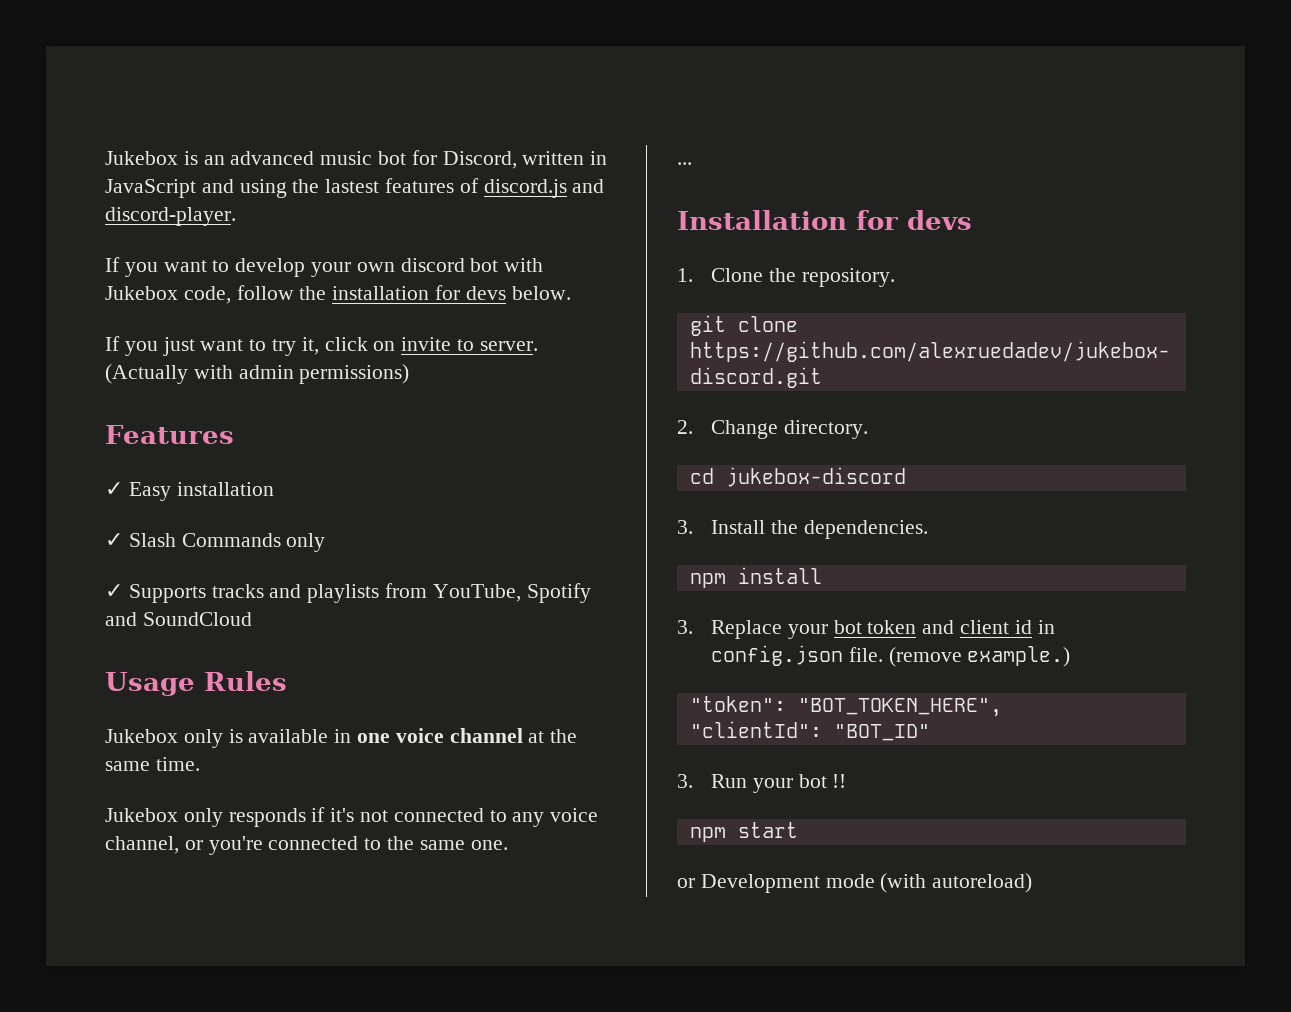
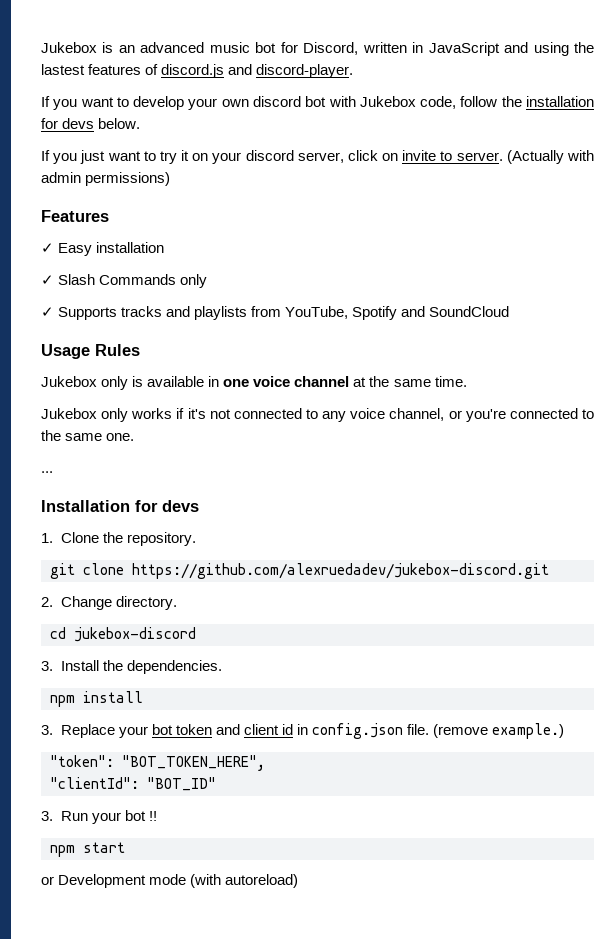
- If you just want to try it, click on invite to server.
+ If you just want to try it on your discord server, click on invite to server.
- Jukebox only responds if it's not connected to any voice channel, or you're connected to the same one.
+ Jukebox only works if it's not connected to any voice channel, or you're connected to the same one.

